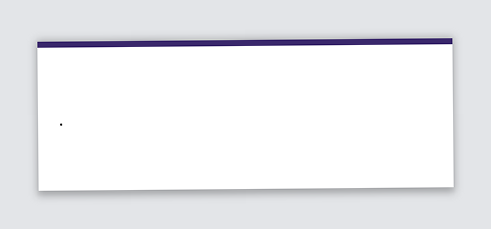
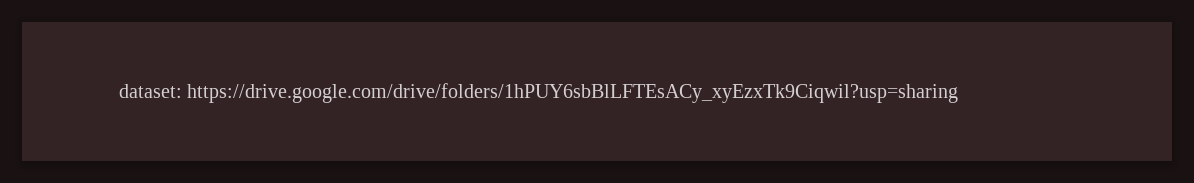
- .
+ dataset: https://drive.google.com/drive/folders/1hPUY6sbBlLFTEsACy_xyEzxTk9Ciqwil?usp=sharing

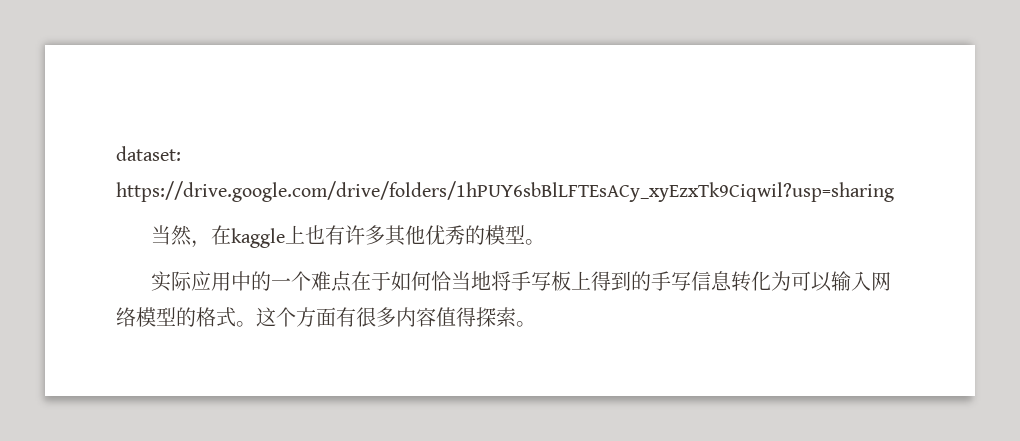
+ 当然，在kaggle上也有许多其他优秀的模型。
+ 实际应用中的一个难点在于如何恰当地将手写板上得到的手写信息转化为可以输入网络模型的格式。这个方面有很多内容值得探索。

